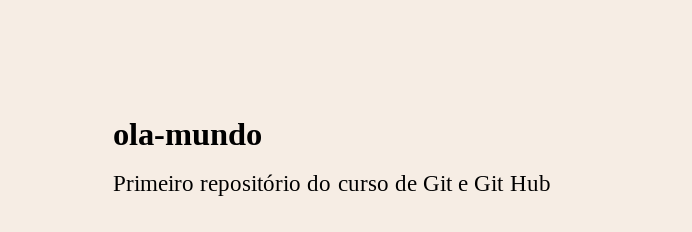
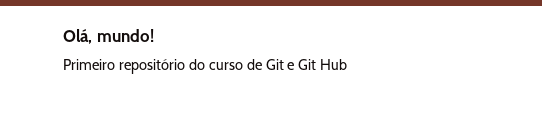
- ola-mundo
+ Olá, mundo!

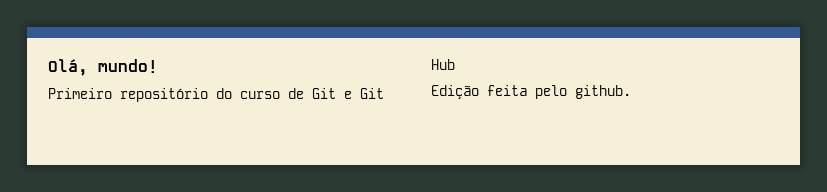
+ Edição feita pelo github.

